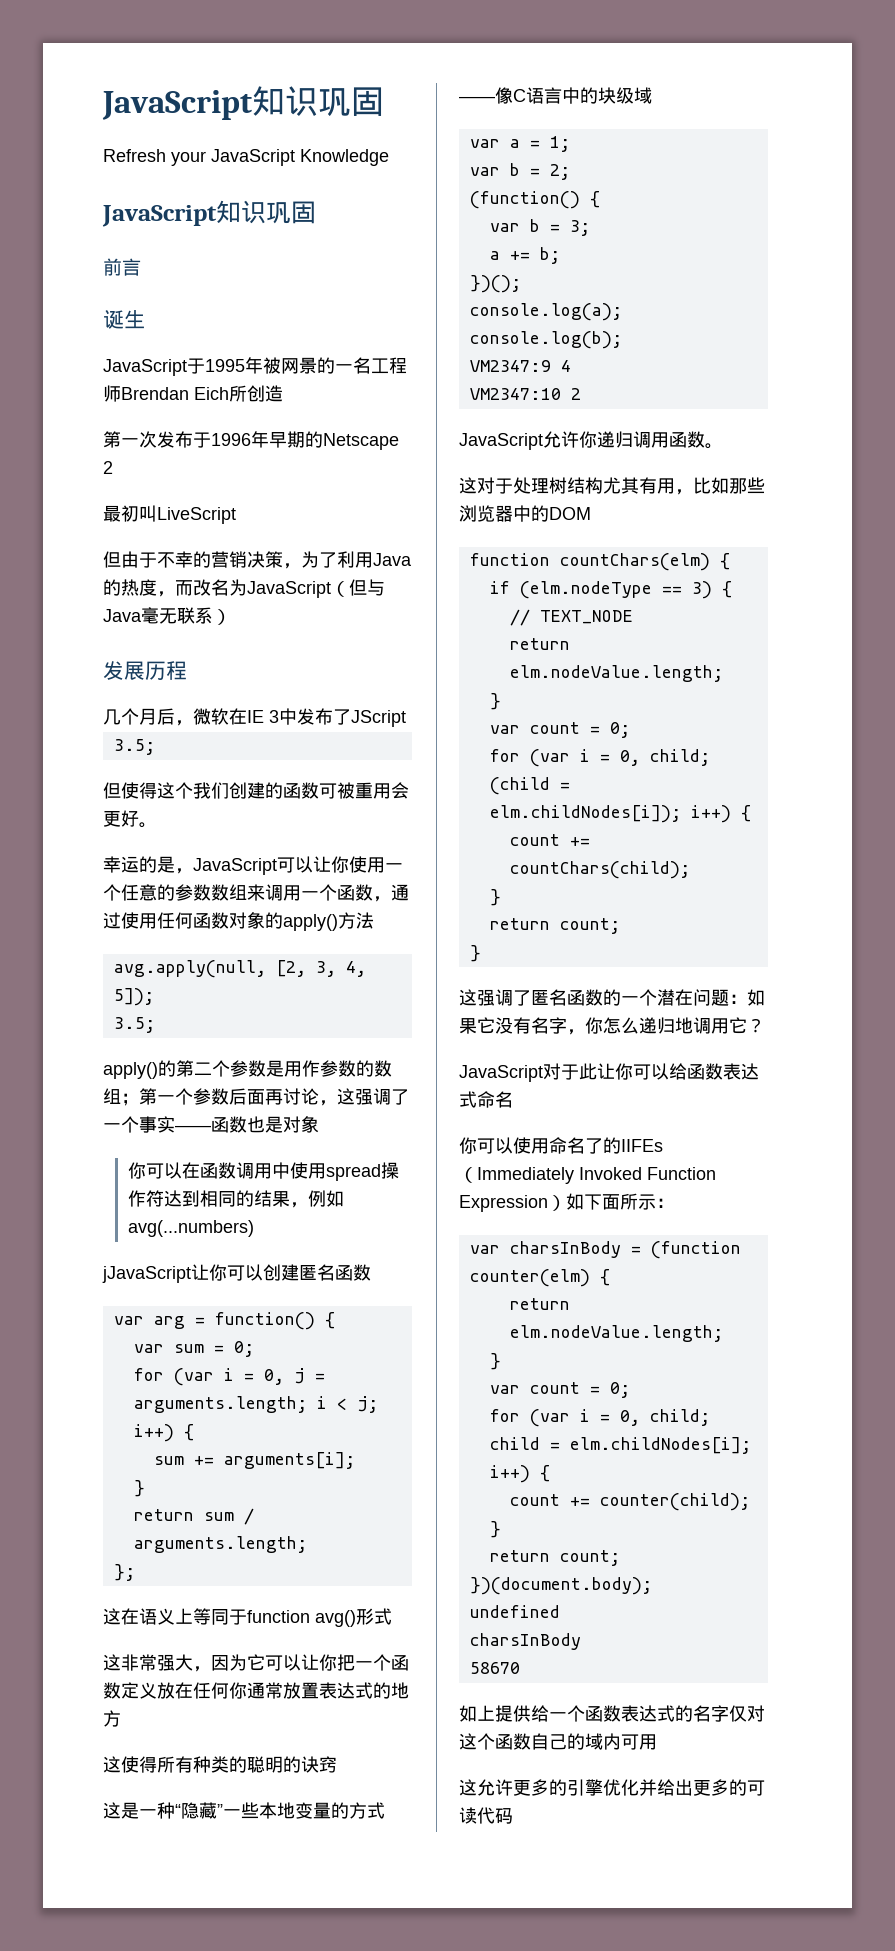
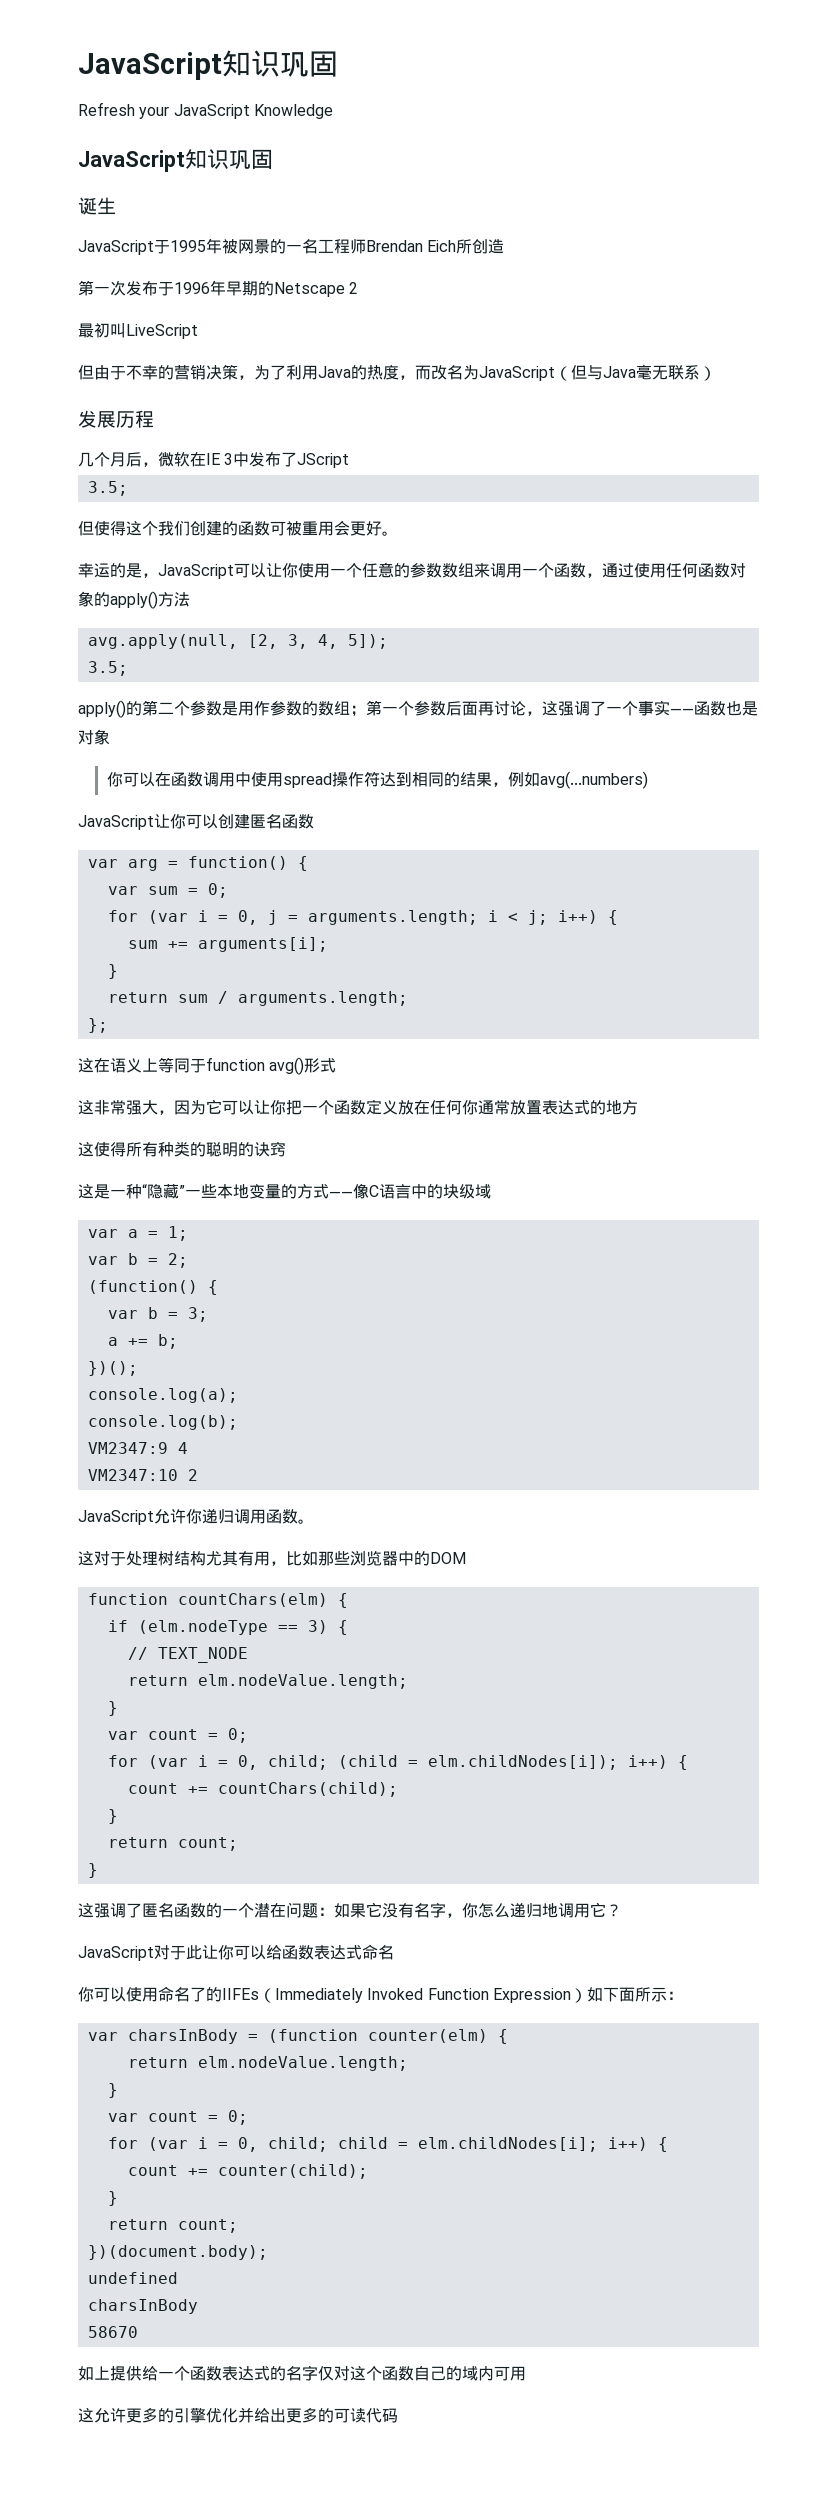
- 前言
- jJavaScript让你可以创建匿名函数
+ JavaScript让你可以创建匿名函数

